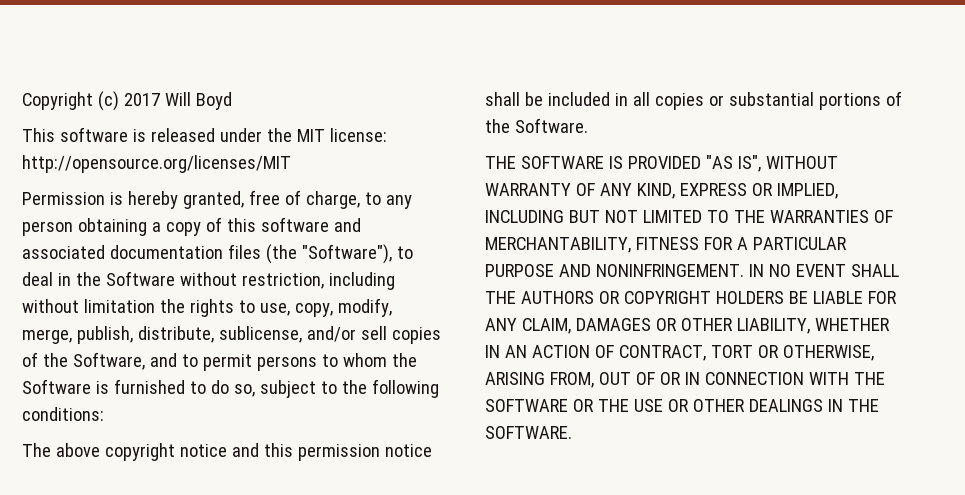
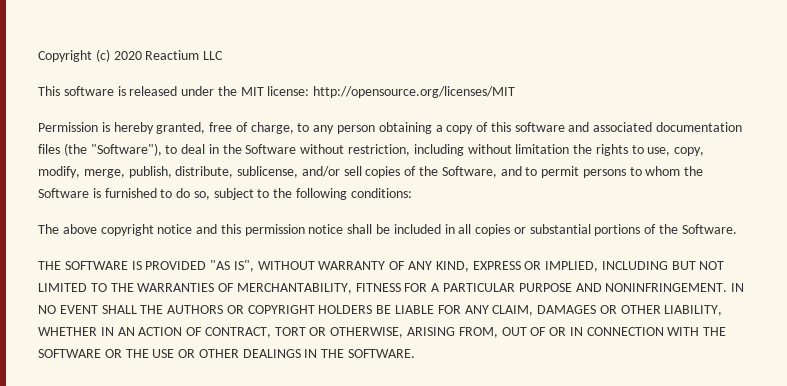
- Copyright (c) 2017 Will Boyd
+ Copyright (c) 2020 Reactium LLC

